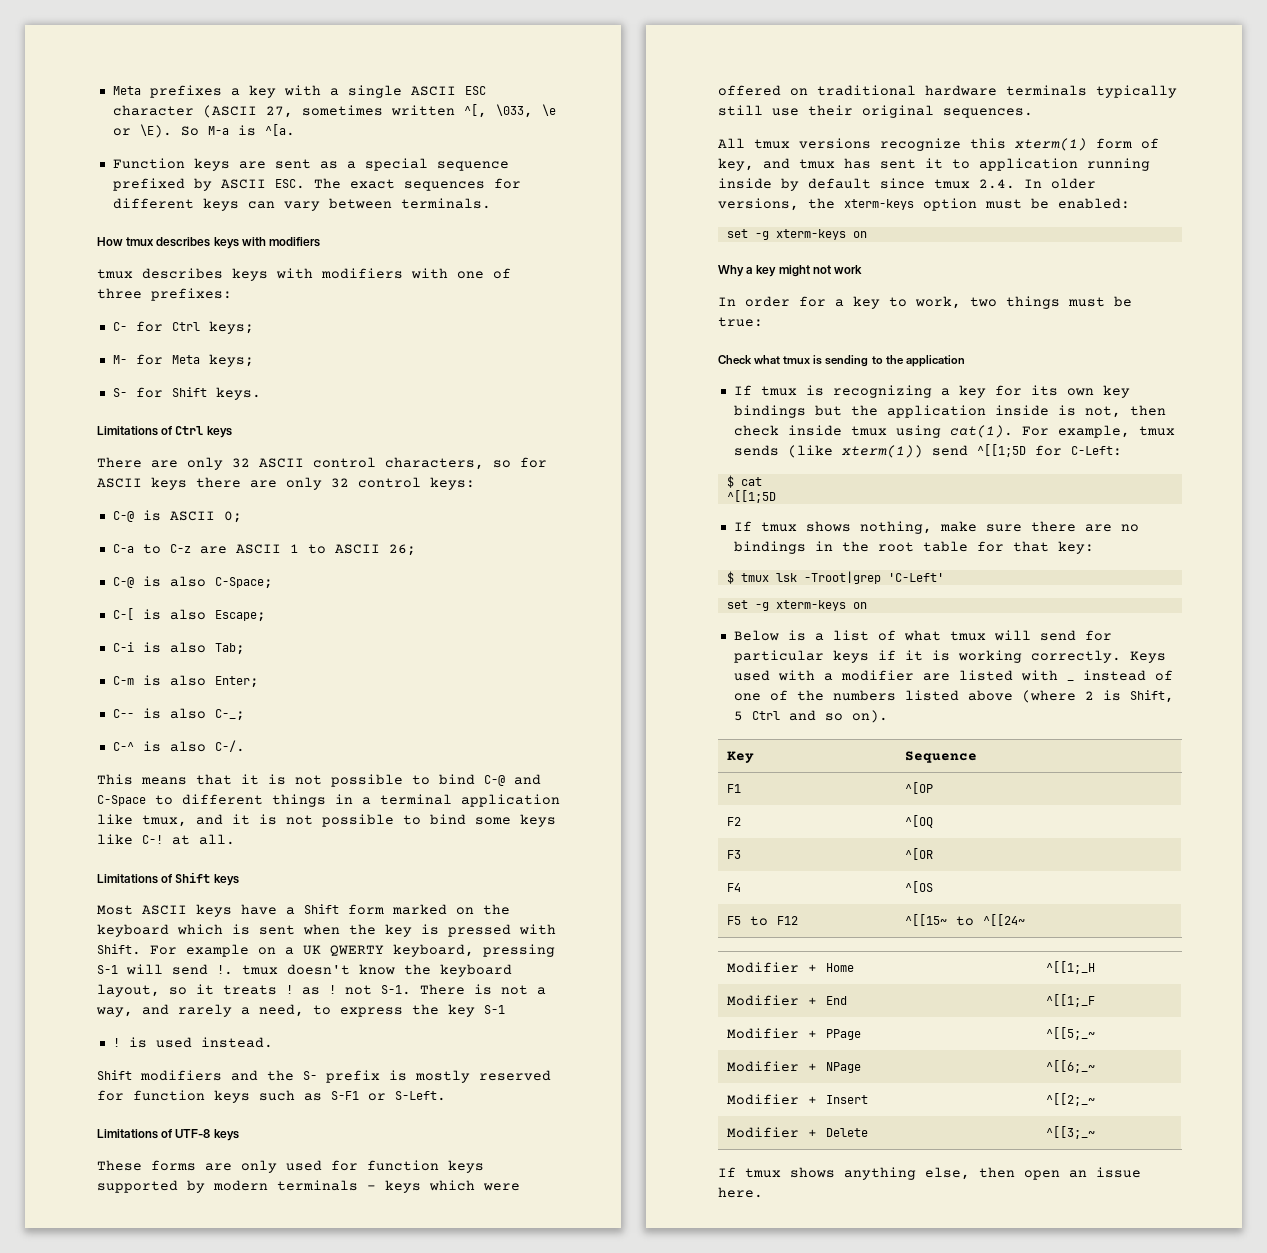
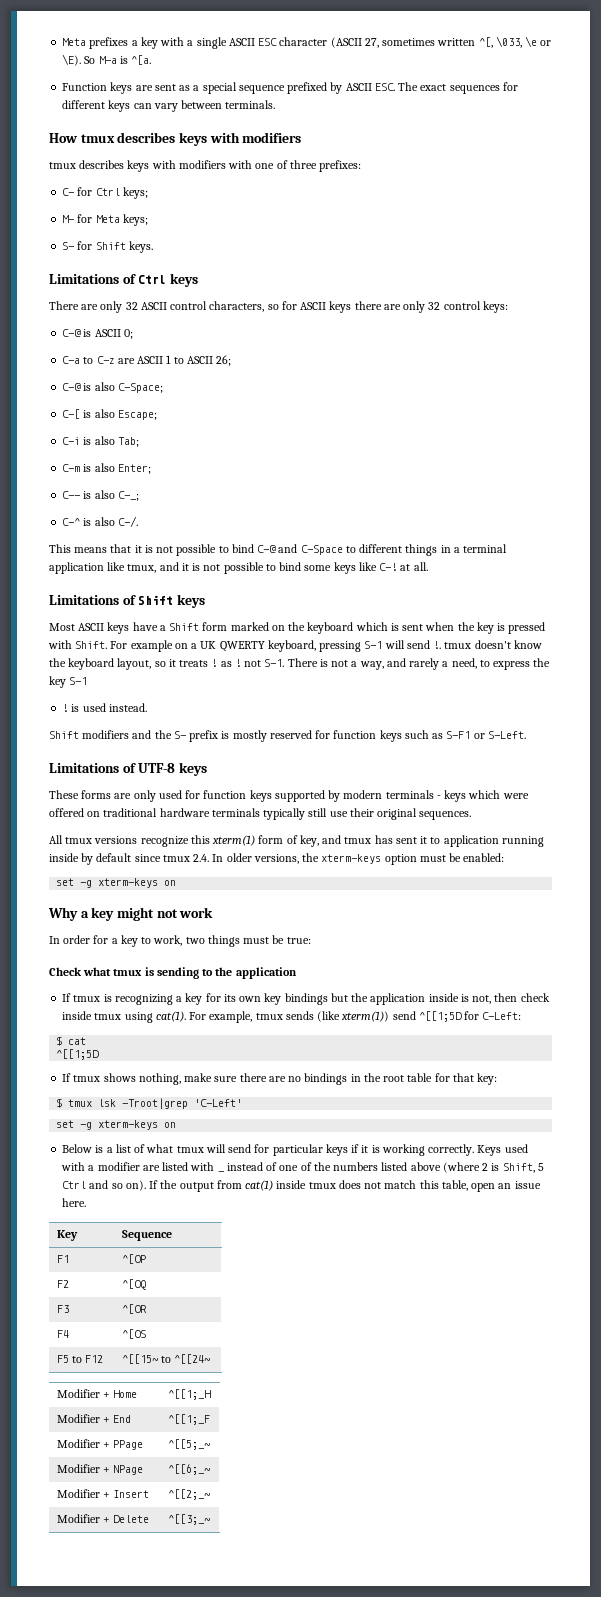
+ If the output from cat(1) inside tmux does not match this table, open an issue here.
- If tmux shows anything else, then open an issue here.

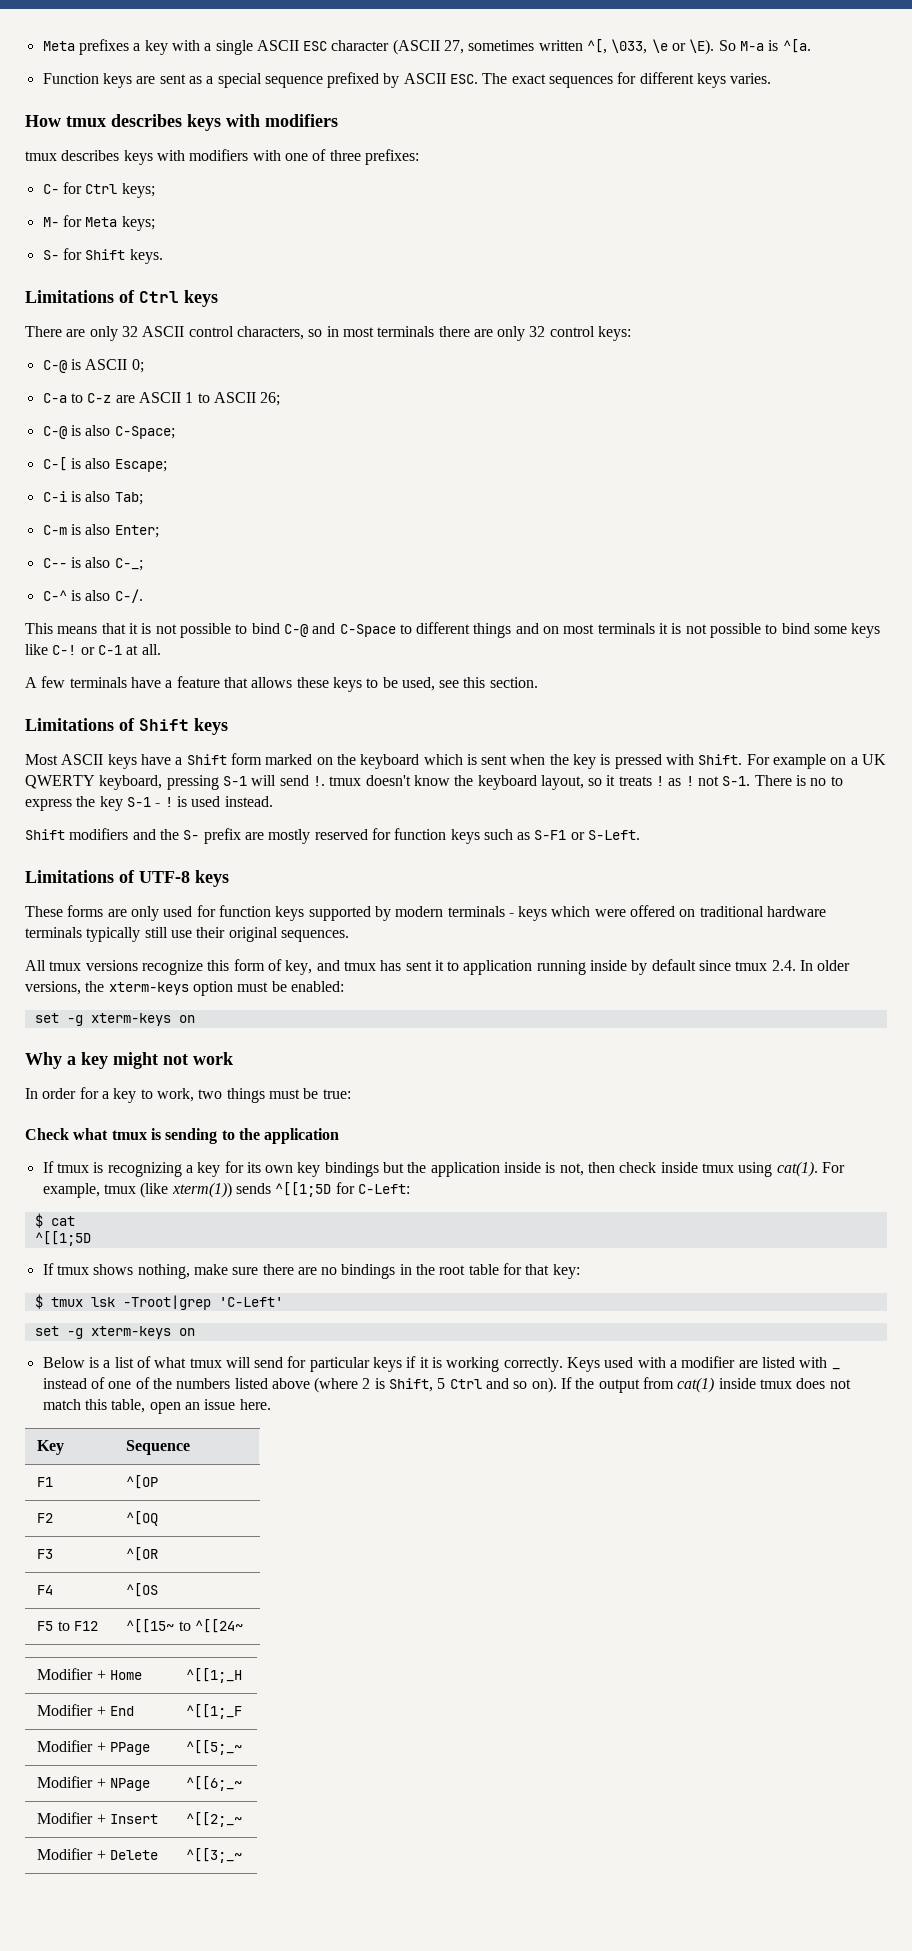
- Function keys are sent as a special sequence prefixed by ASCII ESC. The exact sequences for different keys can vary between terminals.
+ Function keys are sent as a special sequence prefixed by ASCII ESC. The exact sequences for different keys varies.
- There are only 32 ASCII control characters, so for ASCII keys there are only 32 control keys:
+ There are only 32 ASCII control characters, so in most terminals there are only 32 control keys:
- This means that it is not possible to bind C-@ and C-Space to different things in a terminal application like tmux, and it is not possible to bind some keys like C-! at all.
+ This means that it is not possible to bind C-@ and C-Space to different things and on most terminals it is not possible to bind some keys like C-! or C-1 at all.
+ A few terminals have a feature that allows these keys to be used, see this section.
- For example on a UK QWERTY keyboard, pressing S-1 will send !. tmux doesn't know the keyboard layout, so it treats ! as ! not S-1. There is not a way, and rarely a need, to express the key S-1
- ! is used instead.
+ For example on a UK QWERTY keyboard, pressing S-1 will send !. tmux doesn't know the keyboard layout, so it treats ! as ! not S-1. There is no to express the key S-1 - ! is used instead.
- Shift modifiers and the S- prefix is mostly reserved for function keys such as S-F1 or S-Left.
+ Shift modifiers and the S- prefix are mostly reserved for function keys such as S-F1 or S-Left.
- All tmux versions recognize this xterm(1) form of key, and tmux has sent it to application running inside by default since tmux 2.4. In older versions, the xterm-keys option must be enabled:
+ All tmux versions recognize this form of key, and tmux has sent it to application running inside by default since tmux 2.4. In older versions, the xterm-keys option must be enabled:
- For example, tmux sends (like xterm(1)) send ^[[1;5D for C-Left:
+ For example, tmux (like xterm(1)) sends ^[[1;5D for C-Left:

